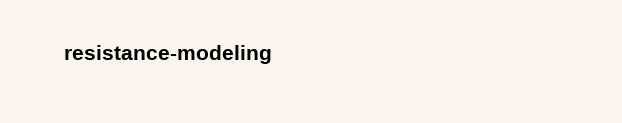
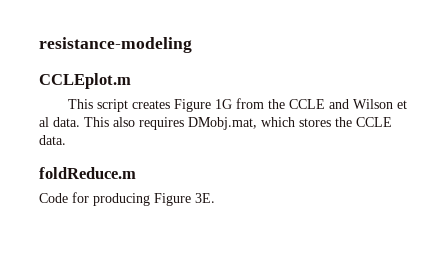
+ CCLEplot.m
+ This script creates Figure 1G from the CCLE and Wilson et al data. This also requires DMobj.mat, which stores the CCLE data.
+ foldReduce.m
+ Code for producing Figure 3E.

